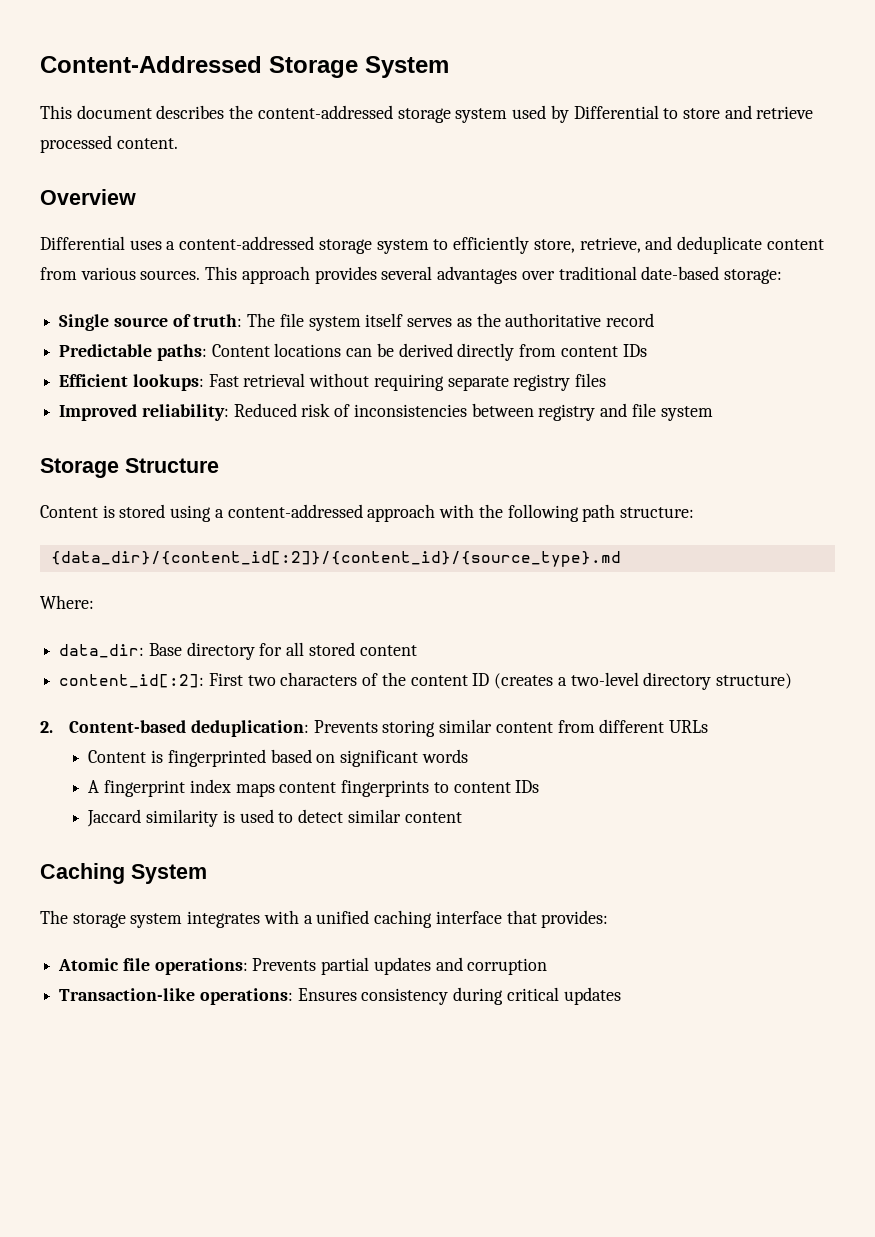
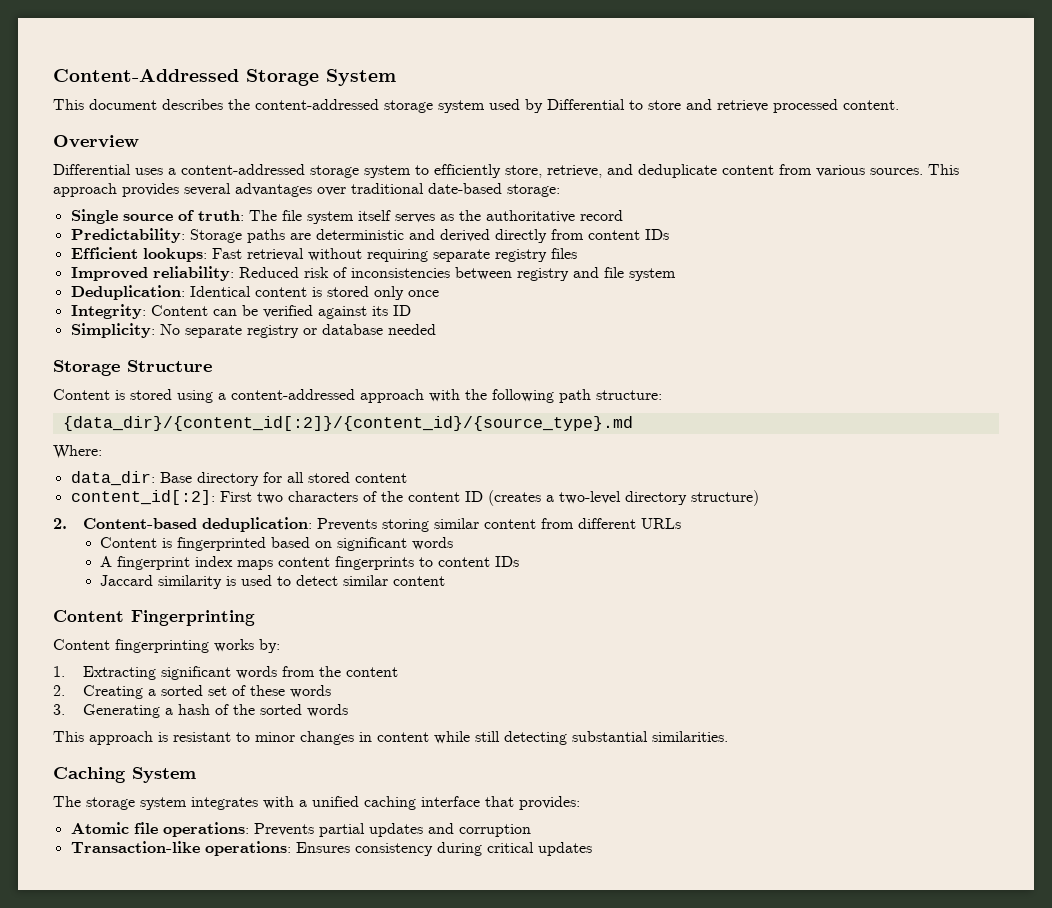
- Predictable paths: Content locations can be derived directly from content IDs
+ Predictability: Storage paths are deterministic and derived directly from content IDs
+ Deduplication: Identical content is stored only once
+ Integrity: Content can be verified against its ID
+ Simplicity: No separate registry or database needed
+ Content Fingerprinting
+ Content fingerprinting works by:
+ 1. Extracting significant words from the content
+ 2. Creating a sorted set of these words
+ 3. Generating a hash of the sorted words
+ This approach is resistant to minor changes in content while still detecting substantial similarities.

